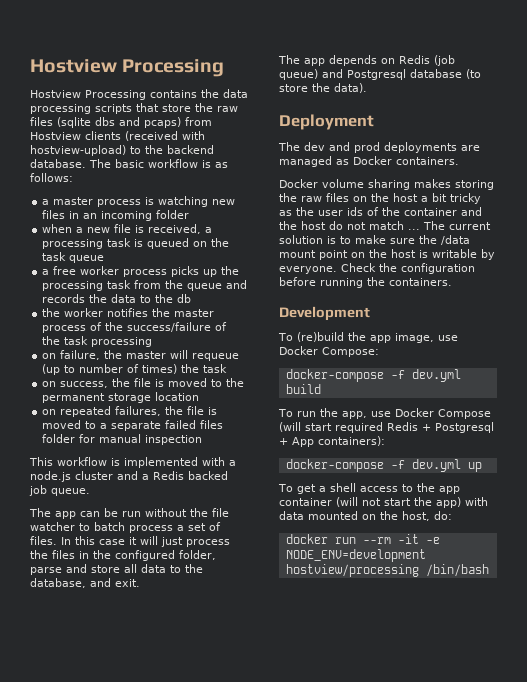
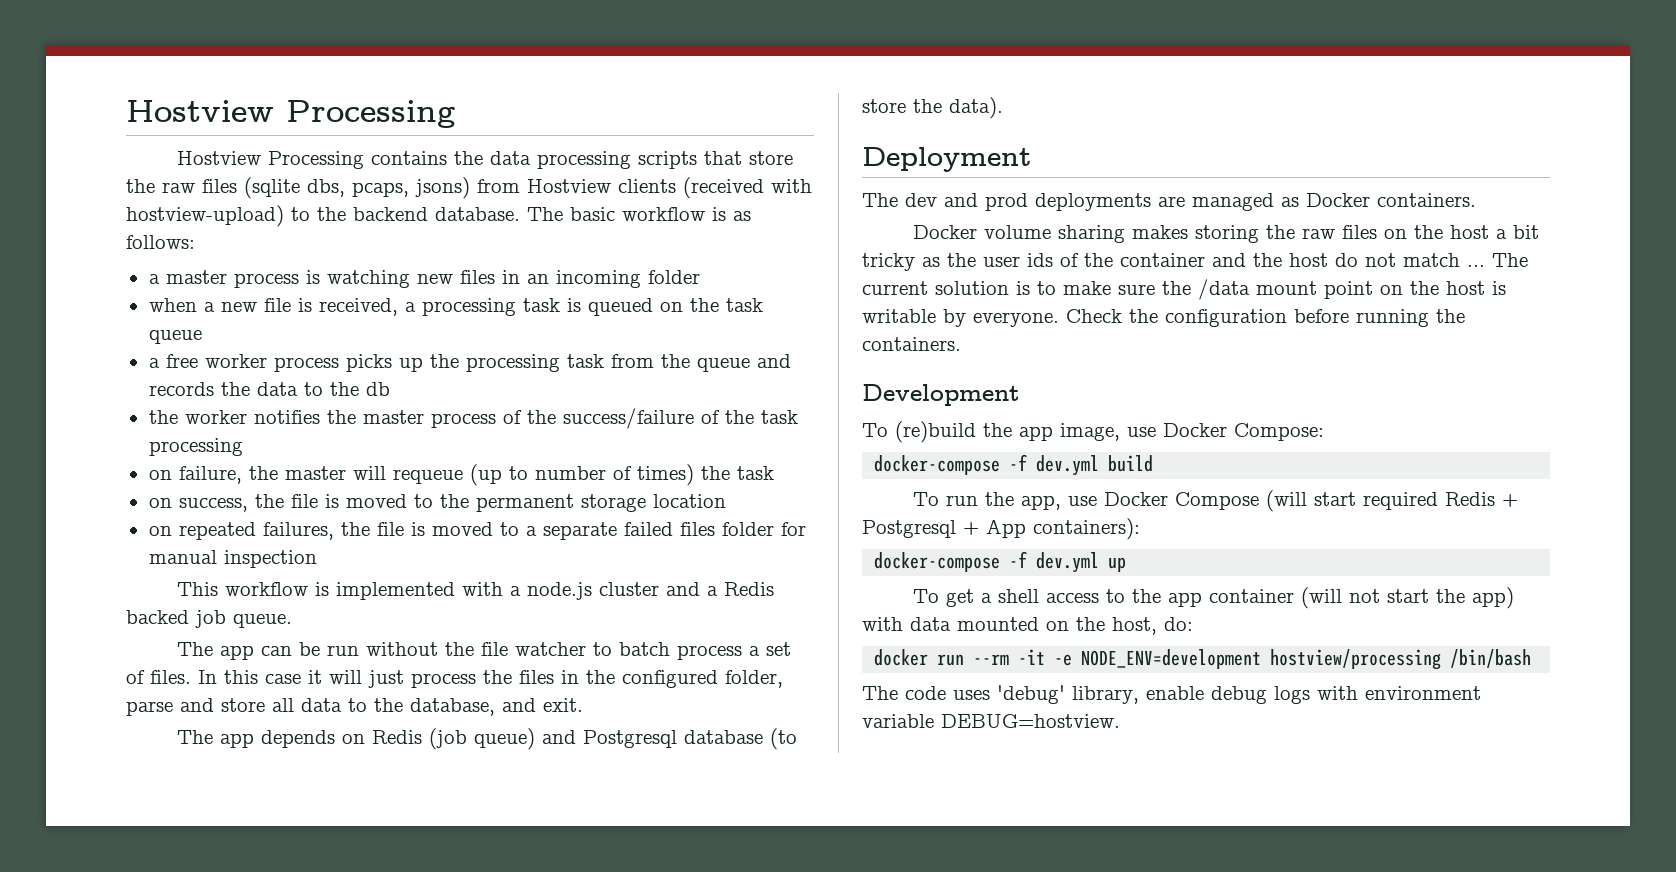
- Hostview Processing contains the data processing scripts that store the raw files (sqlite dbs and pcaps) from Hostview clients (received with hostview-upload) to the backend database.
+ Hostview Processing contains the data processing scripts that store the raw files (sqlite dbs, pcaps, jsons) from Hostview clients (received with hostview-upload) to the backend database.
+ The code uses 'debug' library, enable debug logs with environment variable DEBUG=hostview.

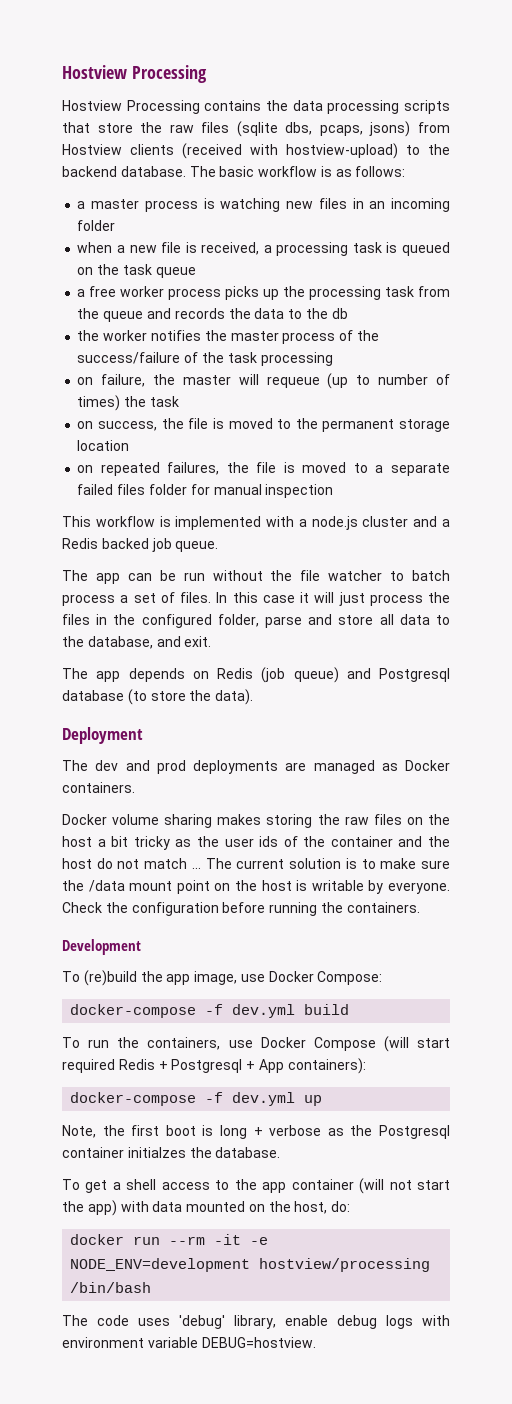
- To run the app, use Docker Compose (will start required Redis + Postgresql + App containers):
+ To run the containers, use Docker Compose (will start required Redis + Postgresql + App containers):
+ Note, the first boot is long + verbose as the Postgresql container initialzes the database.

